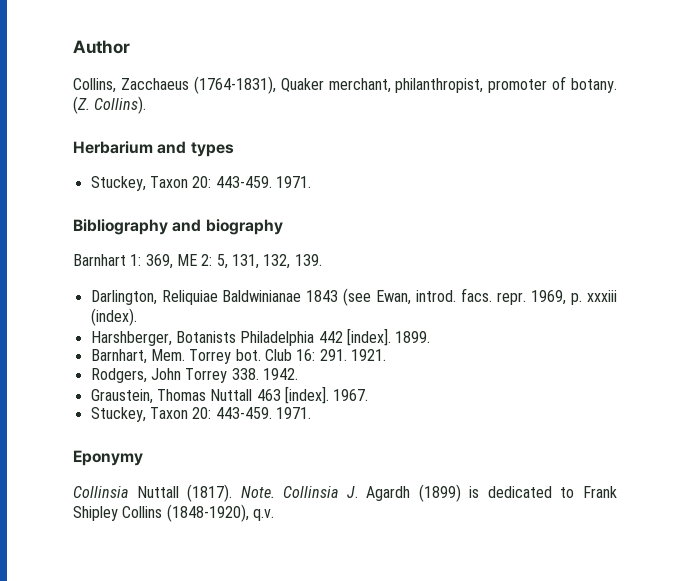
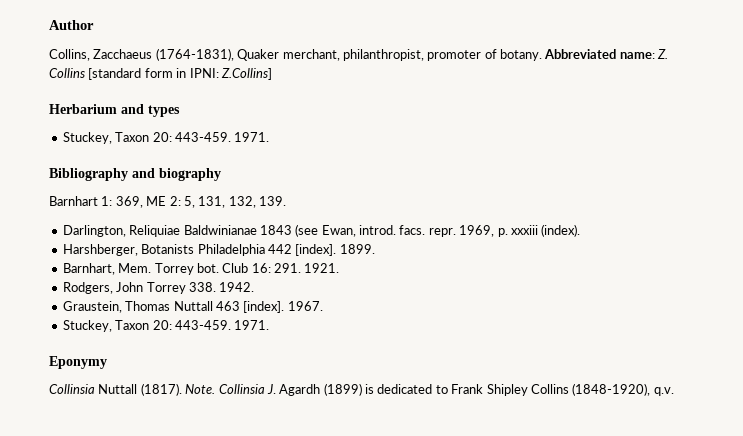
- (Z. Collins).
+ Abbreviated name: Z. Collins [standard form in IPNI: Z.Collins]

